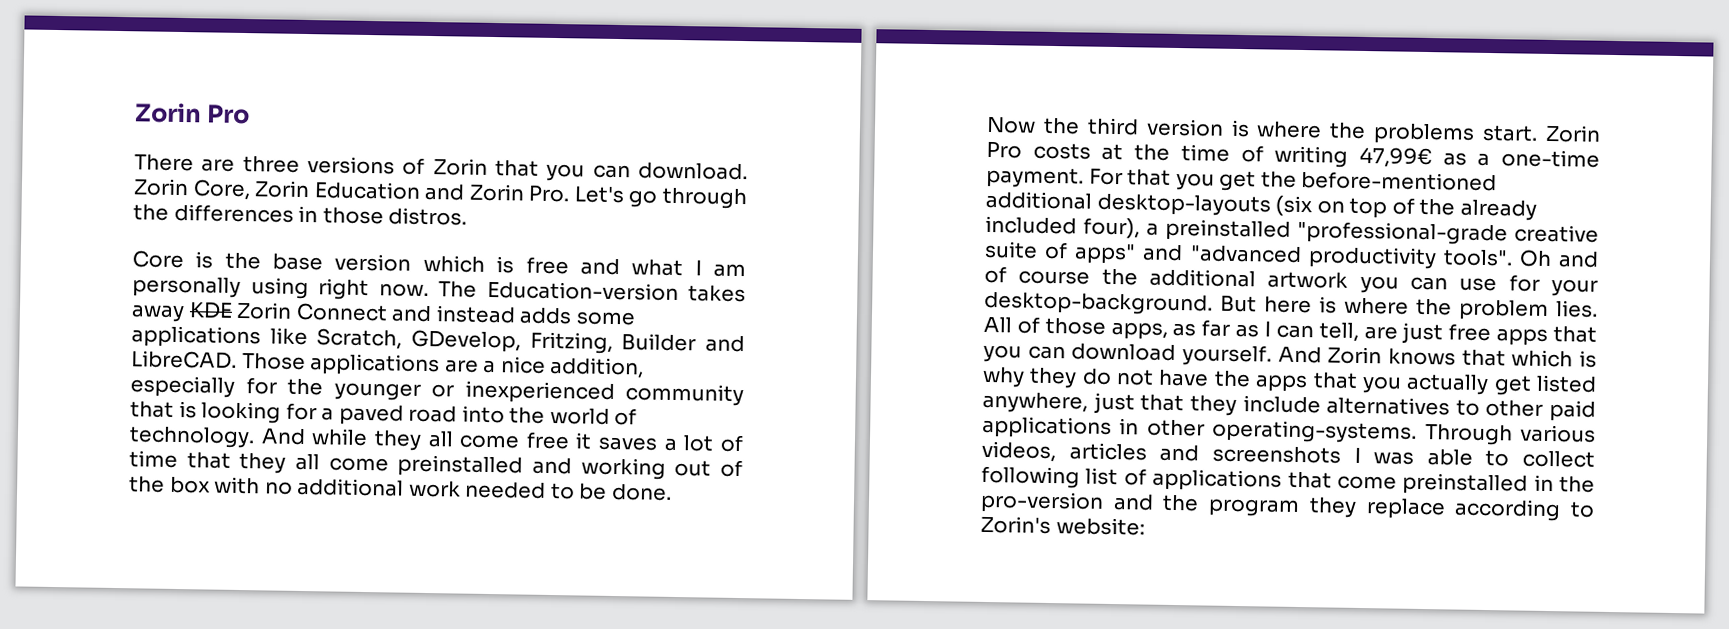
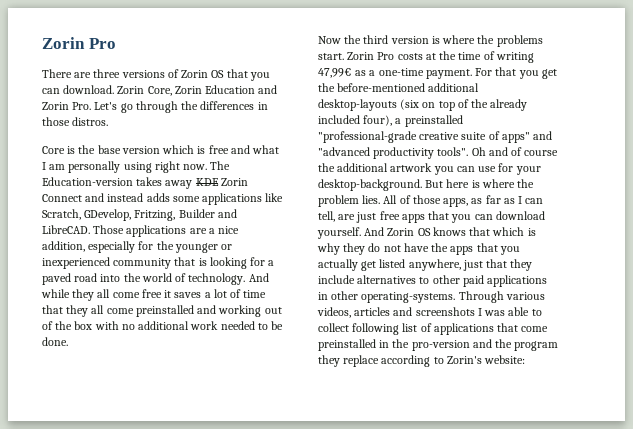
- There are three versions of Zorin that you can download.
+ There are three versions of Zorin OS that you can download.
- And Zorin knows that which is why they do not have the apps that you actually get listed anywhere, just that they include alternatives to other paid applications in other operating-systems.
+ And Zorin OS knows that which is why they do not have the apps that you actually get listed anywhere, just that they include alternatives to other paid applications in other operating-systems.

